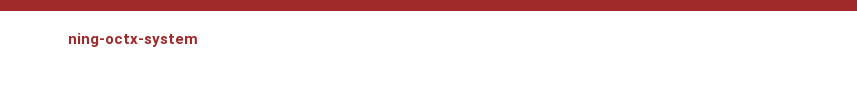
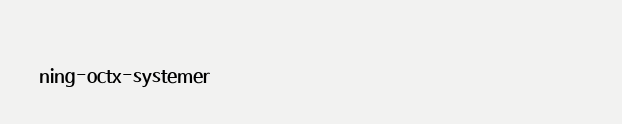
- ning-octx-system
+ ning-octx-systemer

